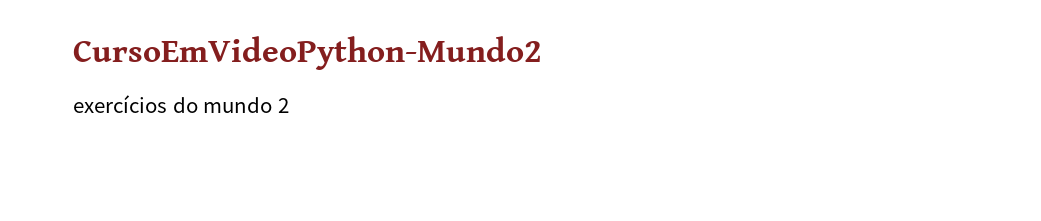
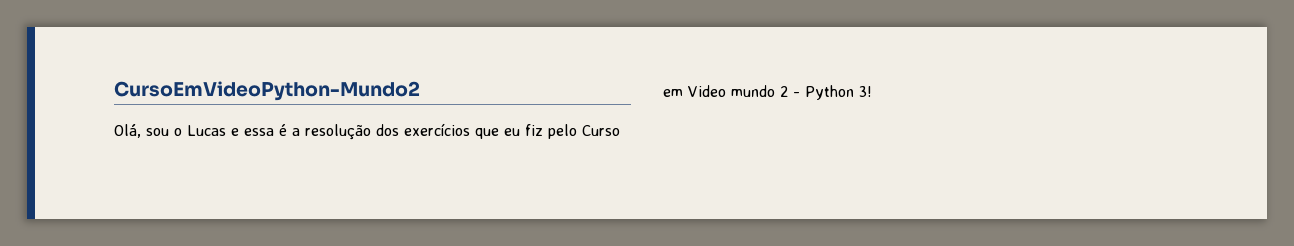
- exercícios do mundo 2
+ Olá, sou o Lucas e essa é a resolução dos exercícios que eu fiz pelo Curso em Video mundo 2 - Python 3!

